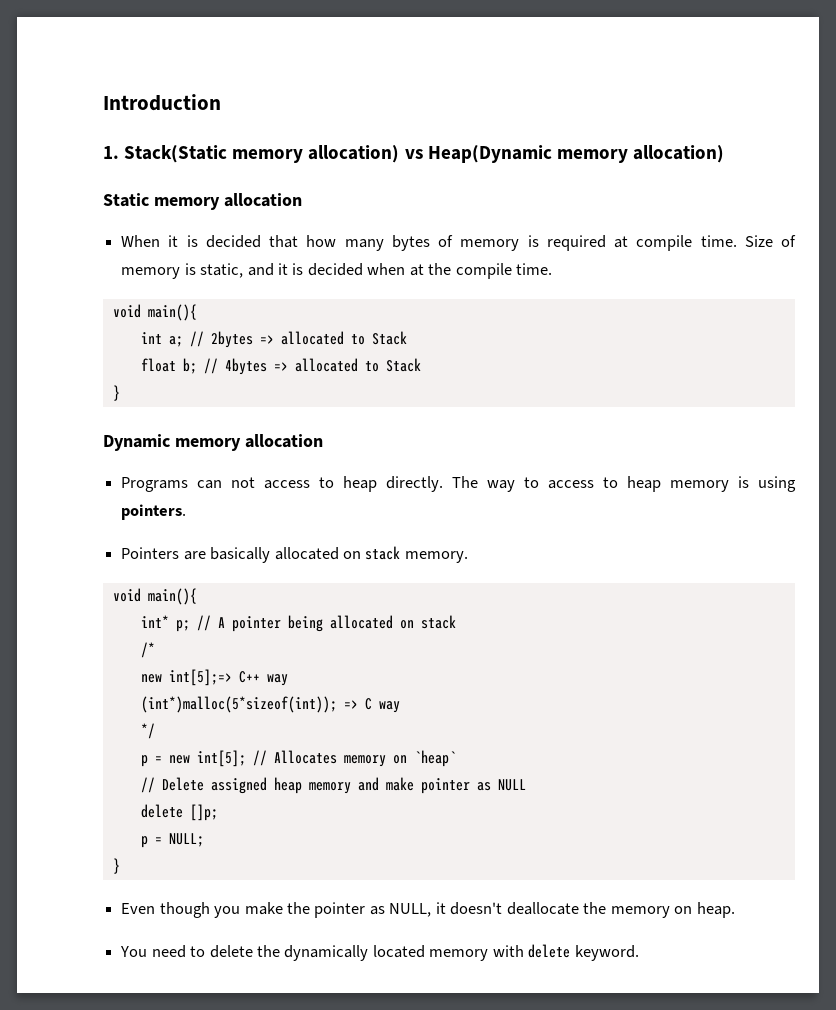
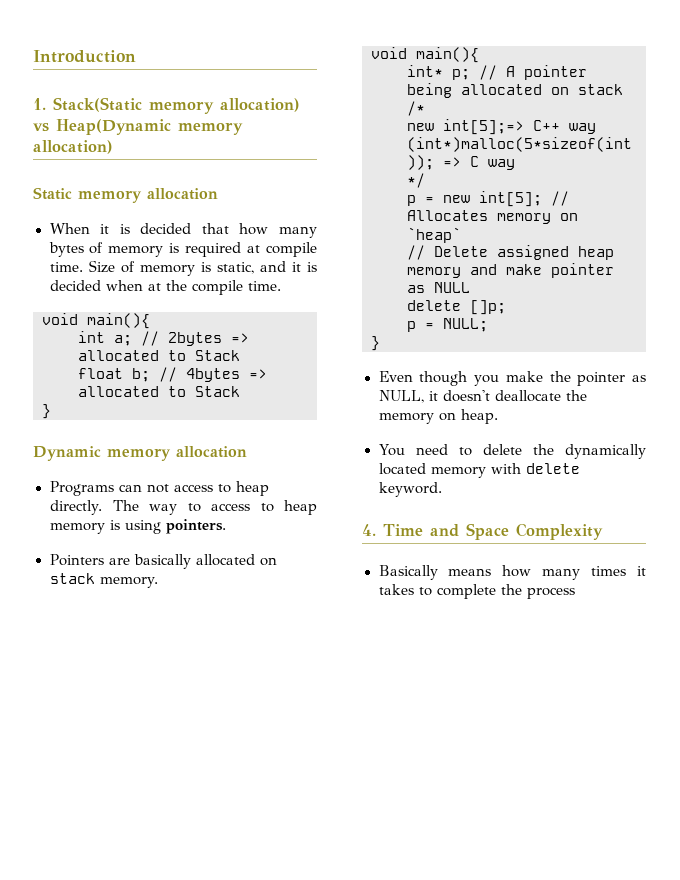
+ 4. Time and Space Complexity
+ Basically means how many times it takes to complete the process

